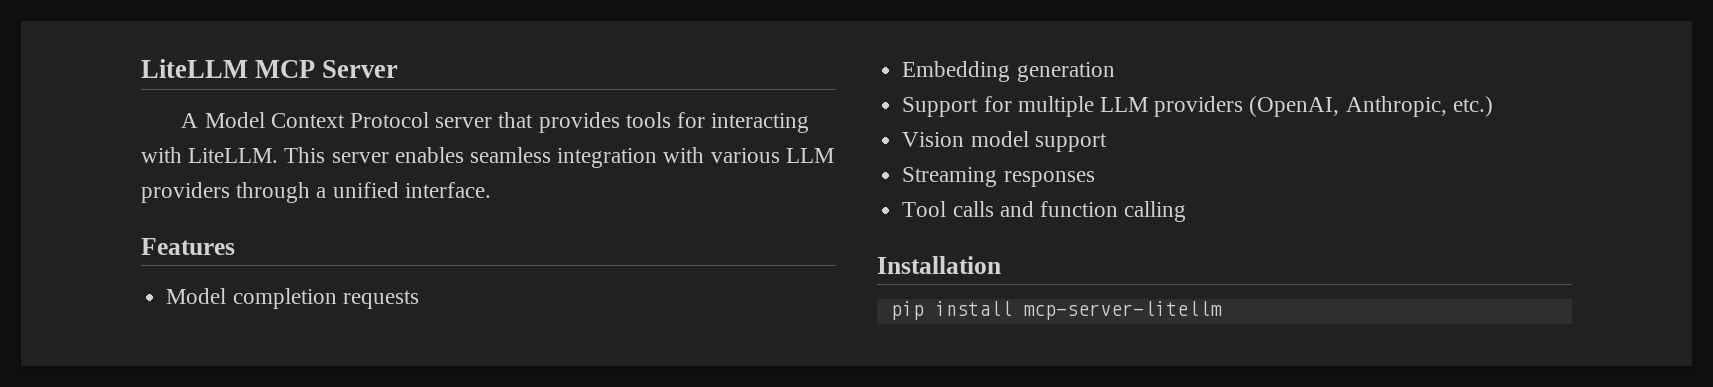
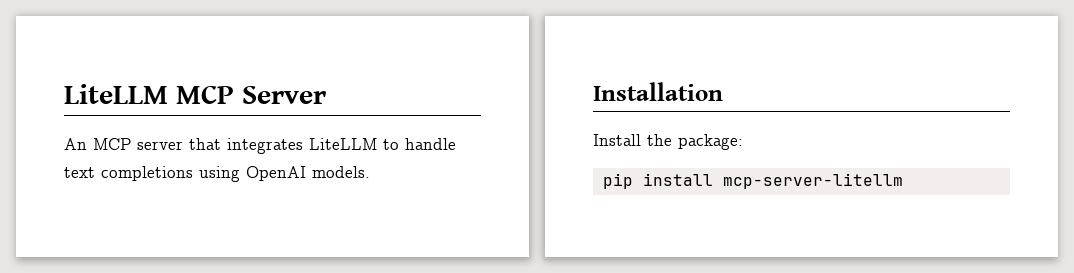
- A Model Context Protocol server that provides tools for interacting with LiteLLM. This server enables seamless integration with various LLM providers through a unified interface.
- Features
- Model completion requests
- Embedding generation
- Support for multiple LLM providers (OpenAI, Anthropic, etc.)
- Vision model support
- Streaming responses
- Tool calls and function calling
+ An MCP server that integrates LiteLLM to handle text completions using OpenAI models.
  Installation
+ Install the package:

